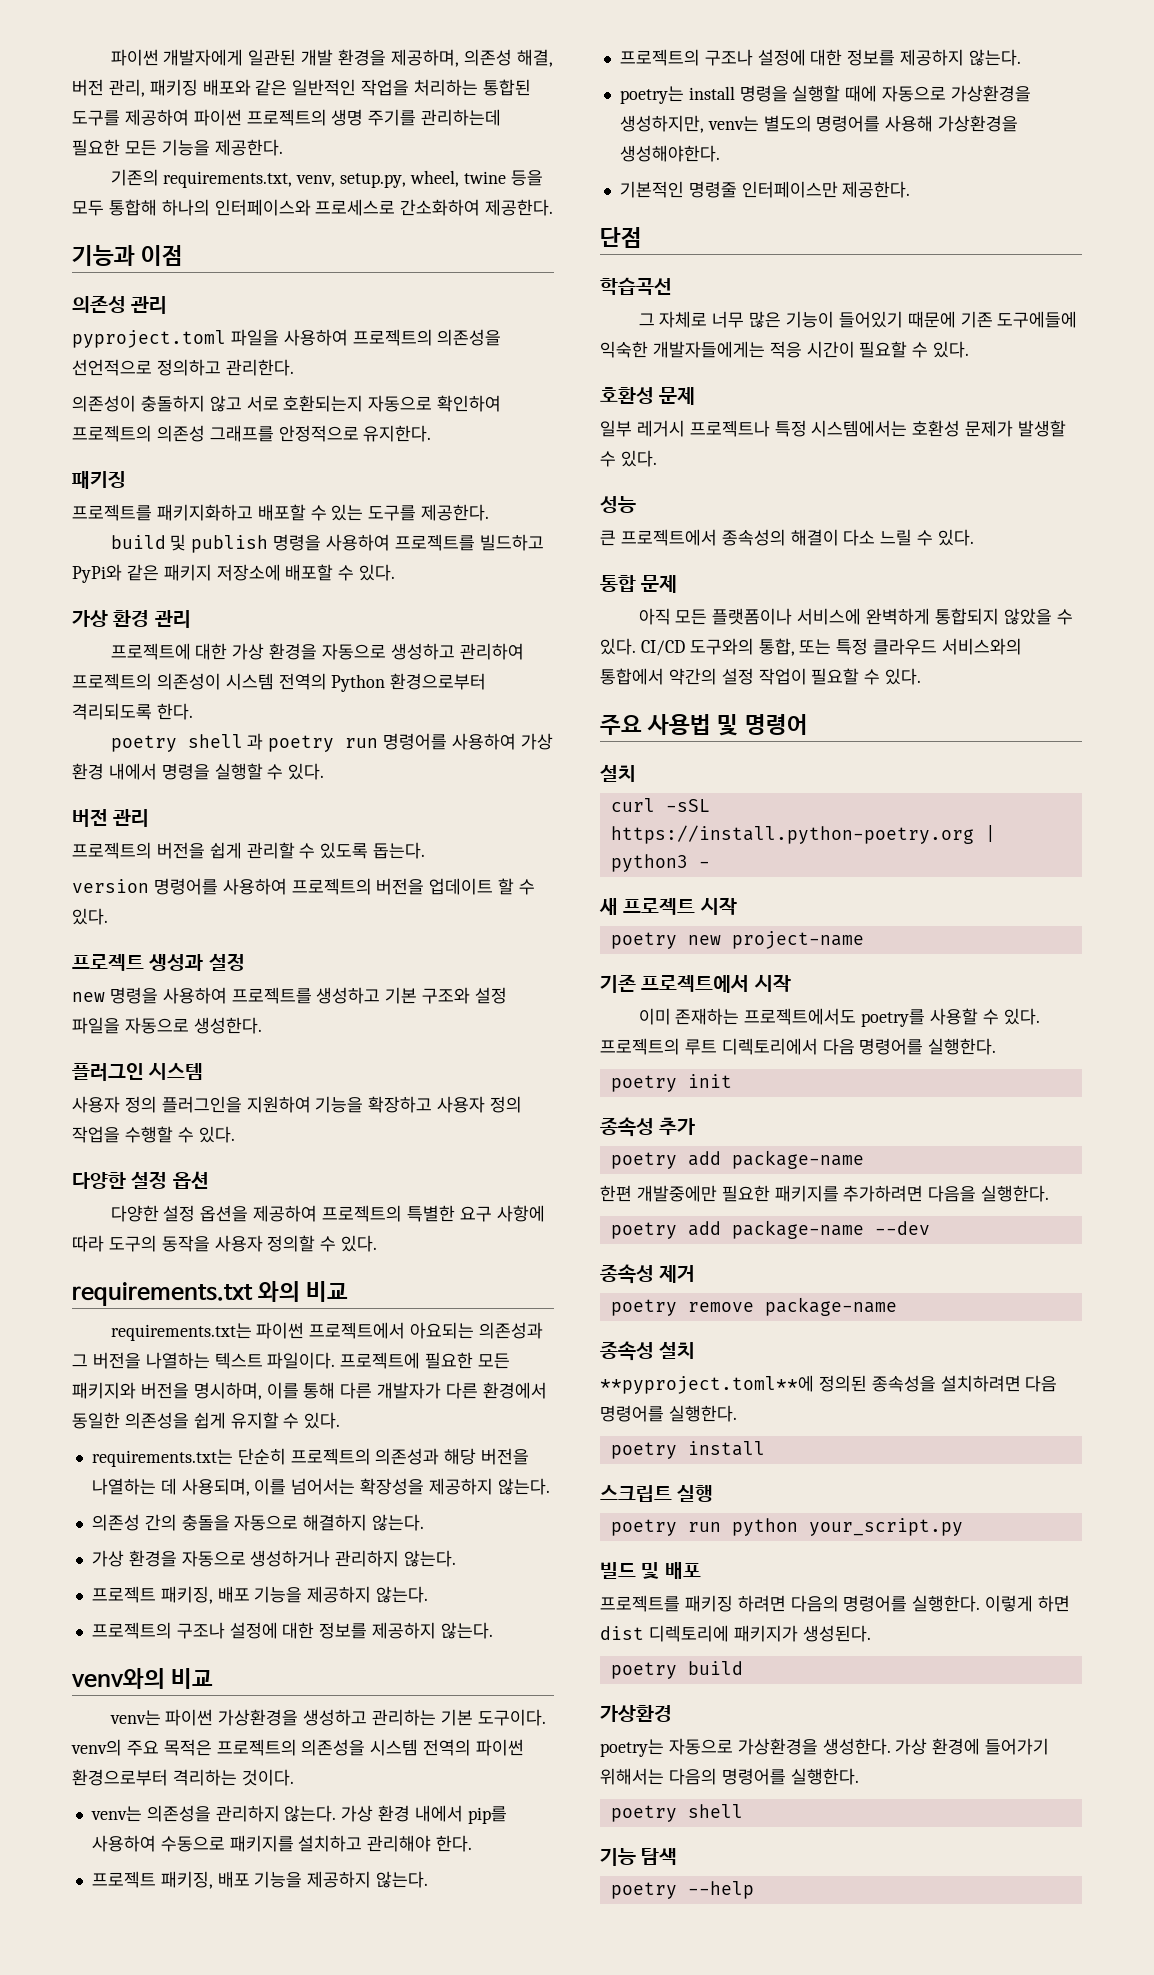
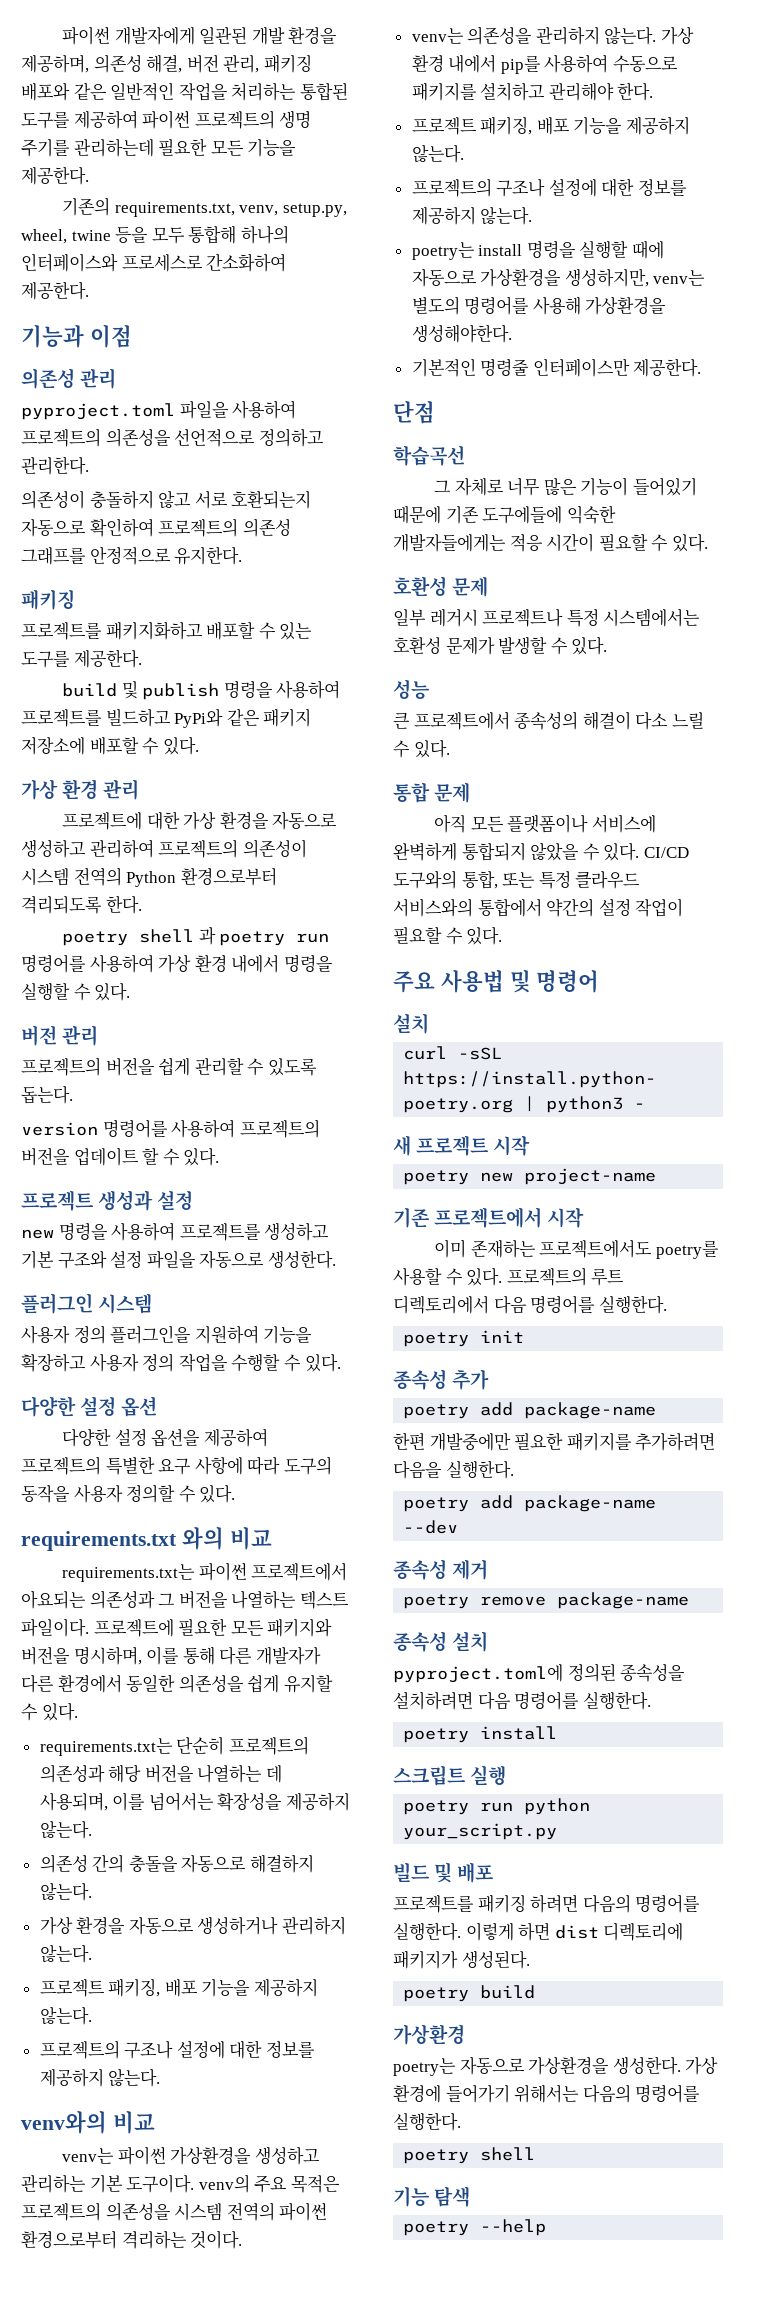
- **pyproject.toml**에 정의된 종속성을 설치하려면 다음 명령어를 실행한다.
+ pyproject.toml에 정의된 종속성을 설치하려면 다음 명령어를 실행한다.

